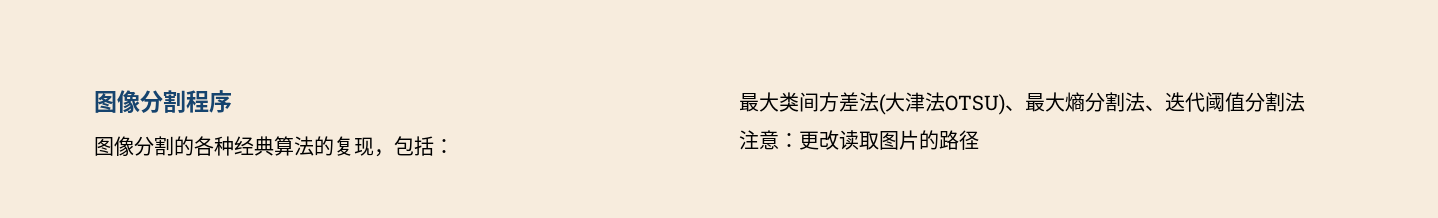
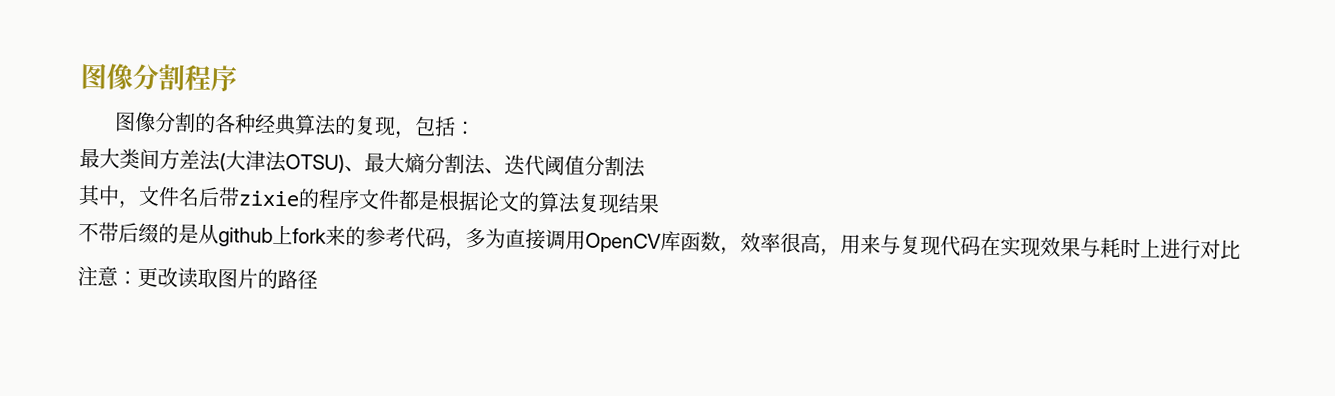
+ 其中，文件名后带zixie的程序文件都是根据论文的算法复现结果
+ 不带后缀的是从github上fork来的参考代码，多为直接调用OpenCV库函数，效率很高，用来与复现代码在实现效果与耗时上进行对比

